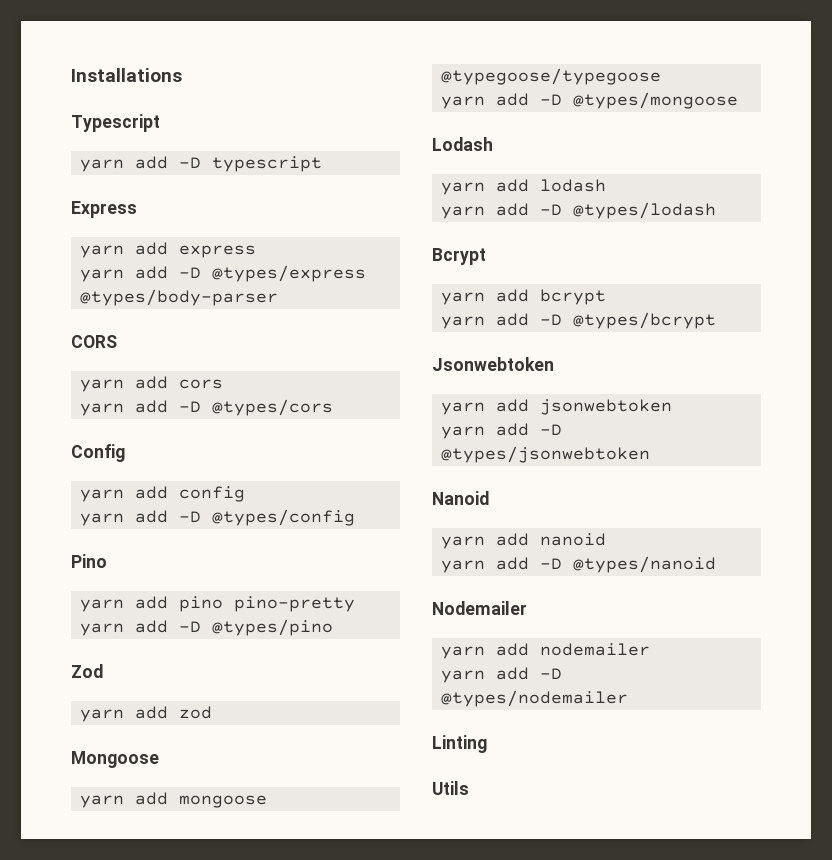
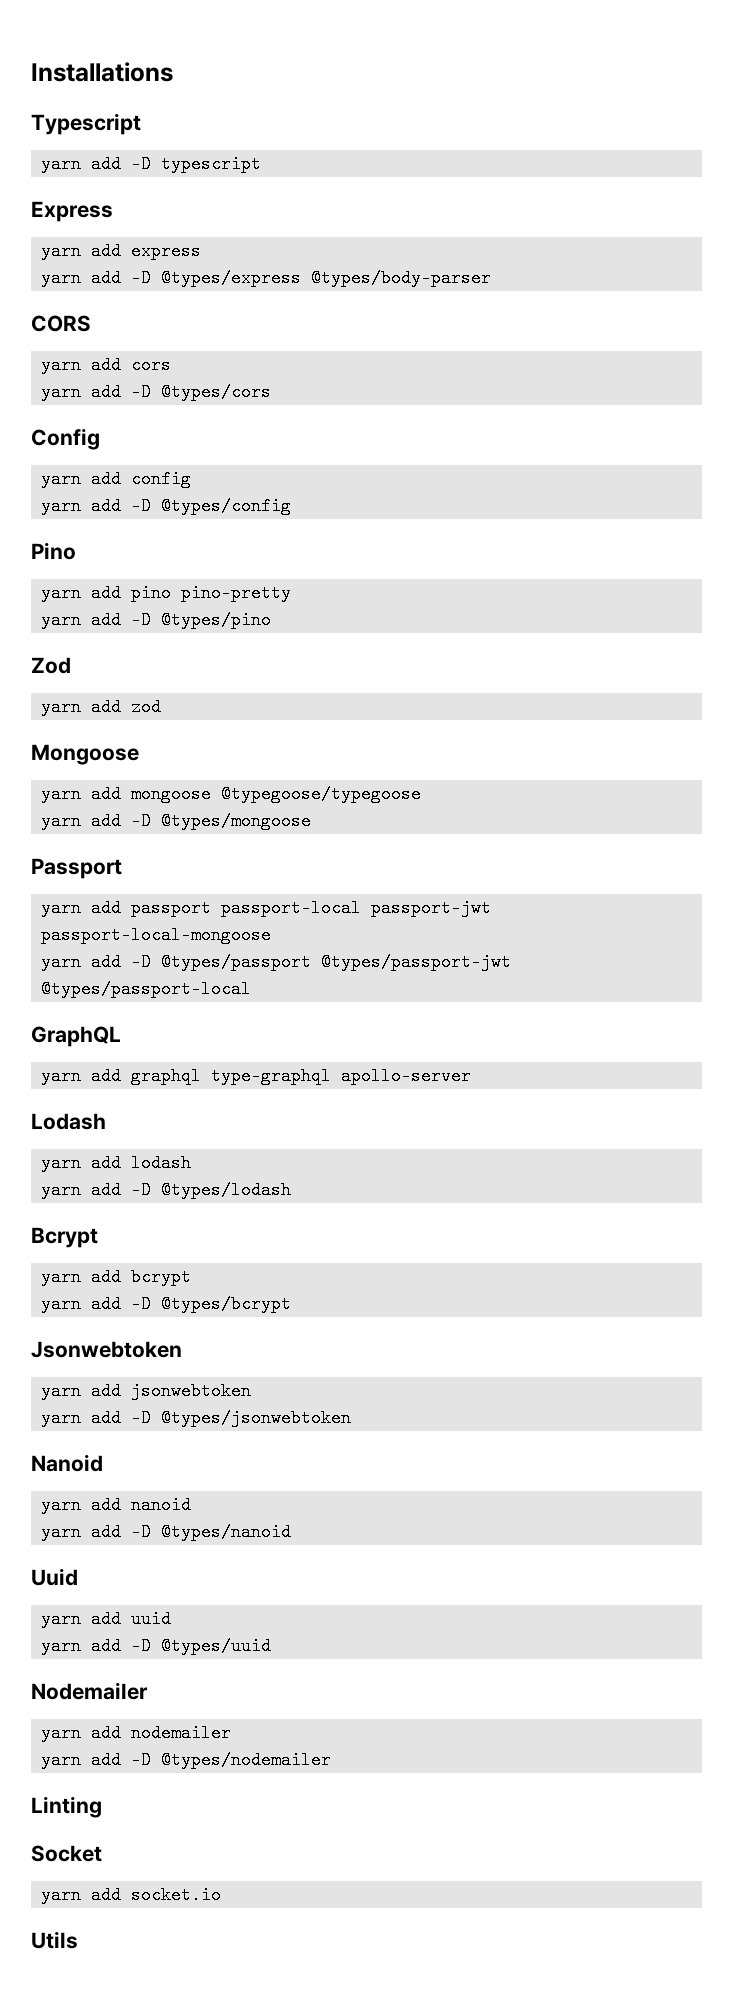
+ Passport
+ yarn add passport passport-local passport-jwt passport-local-mongoose
+ yarn add -D @types/passport @types/passport-jwt @types/passport-local
+ GraphQL
+ yarn add graphql type-graphql apollo-server
+ Uuid
+ yarn add uuid
+ yarn add -D @types/uuid
+ Socket
+ yarn add socket.io

